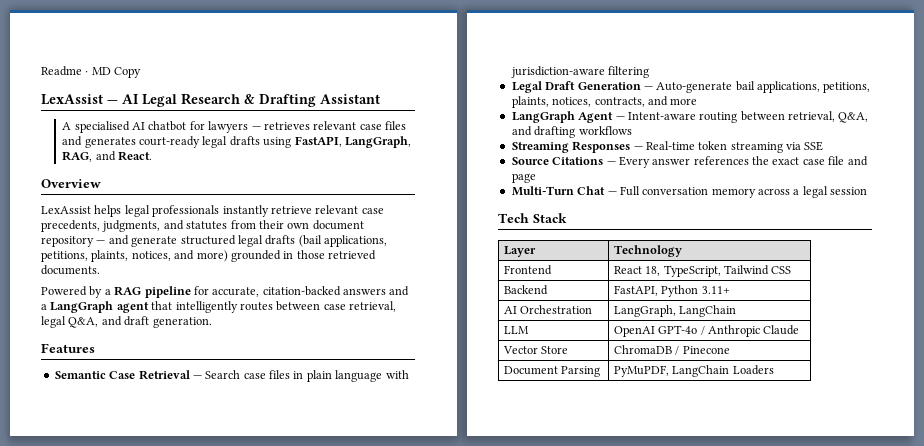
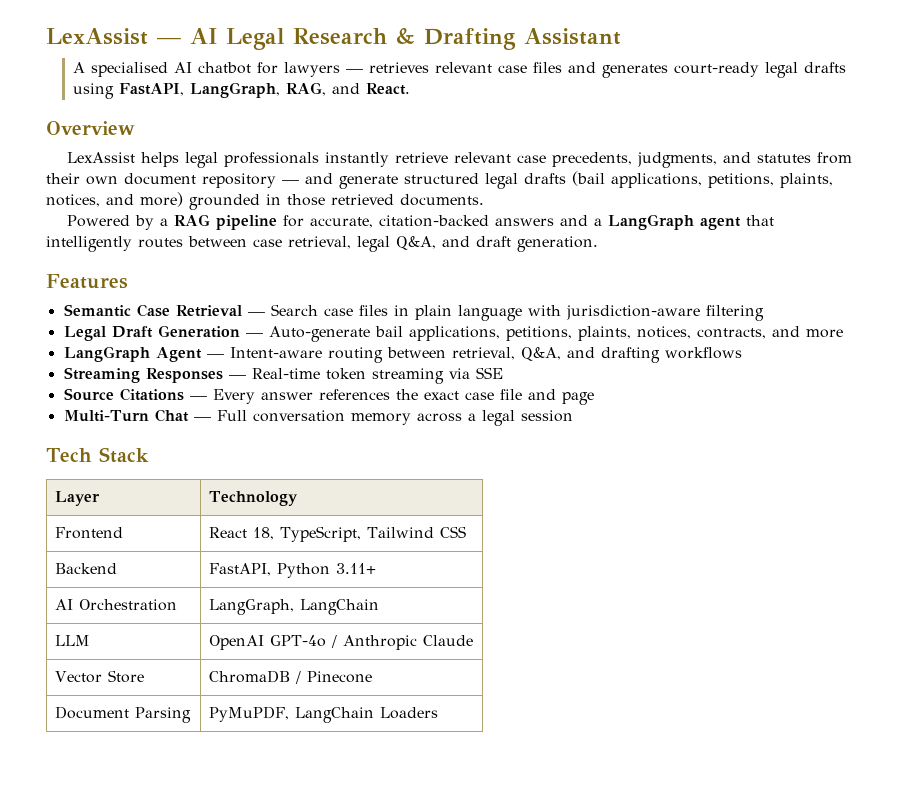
- Readme · MD Copy

